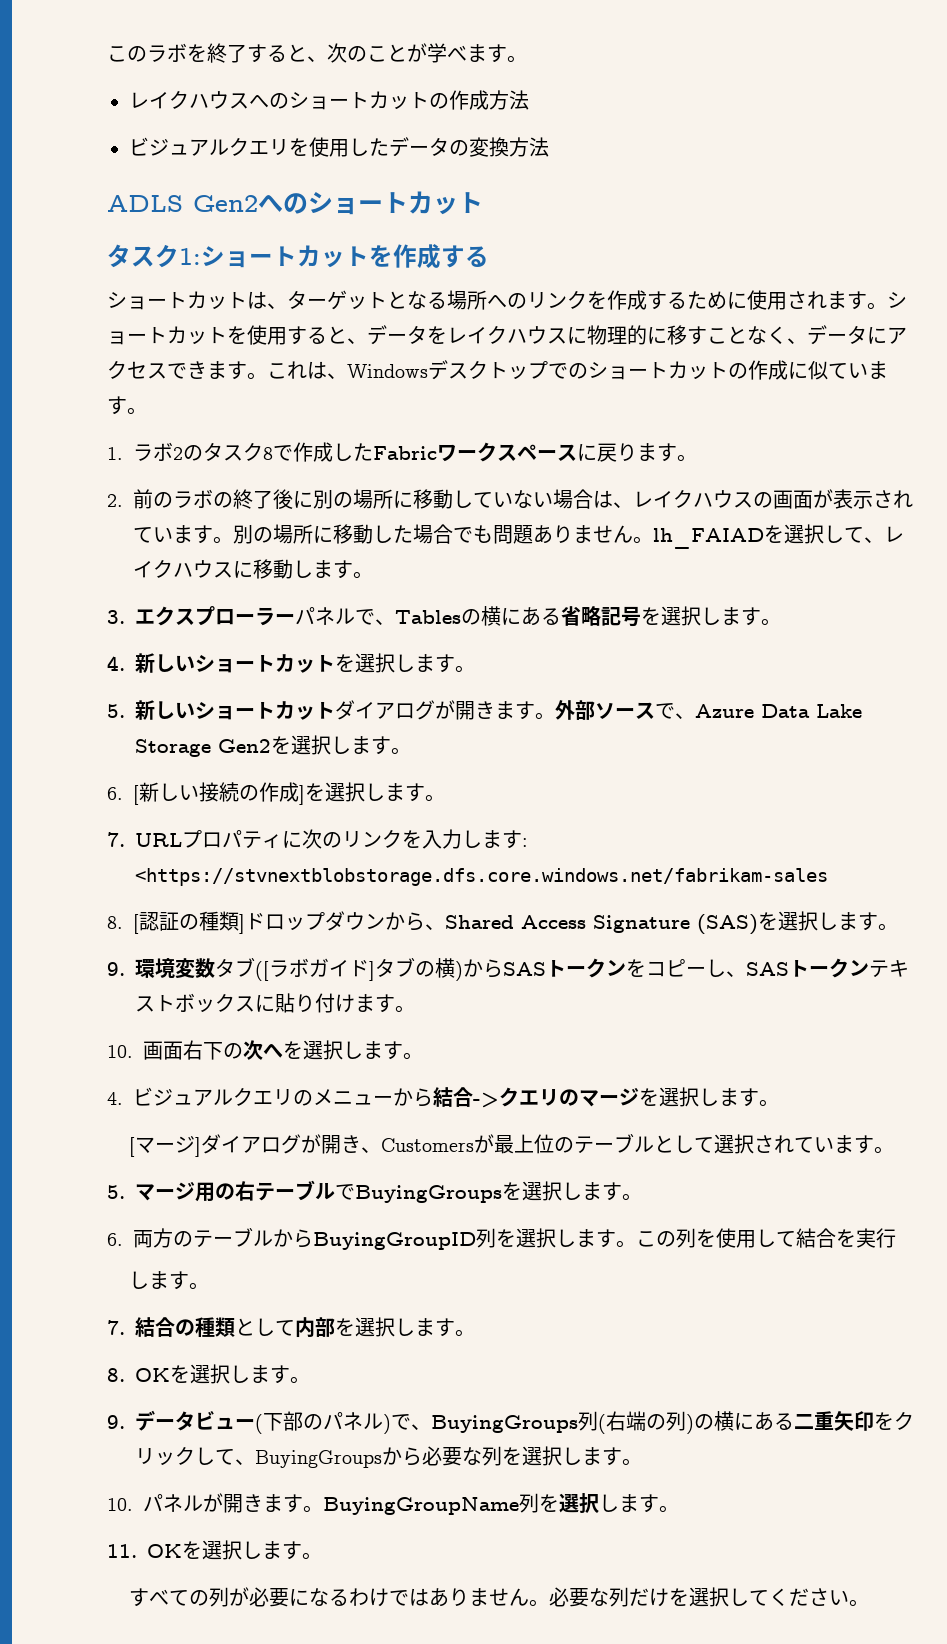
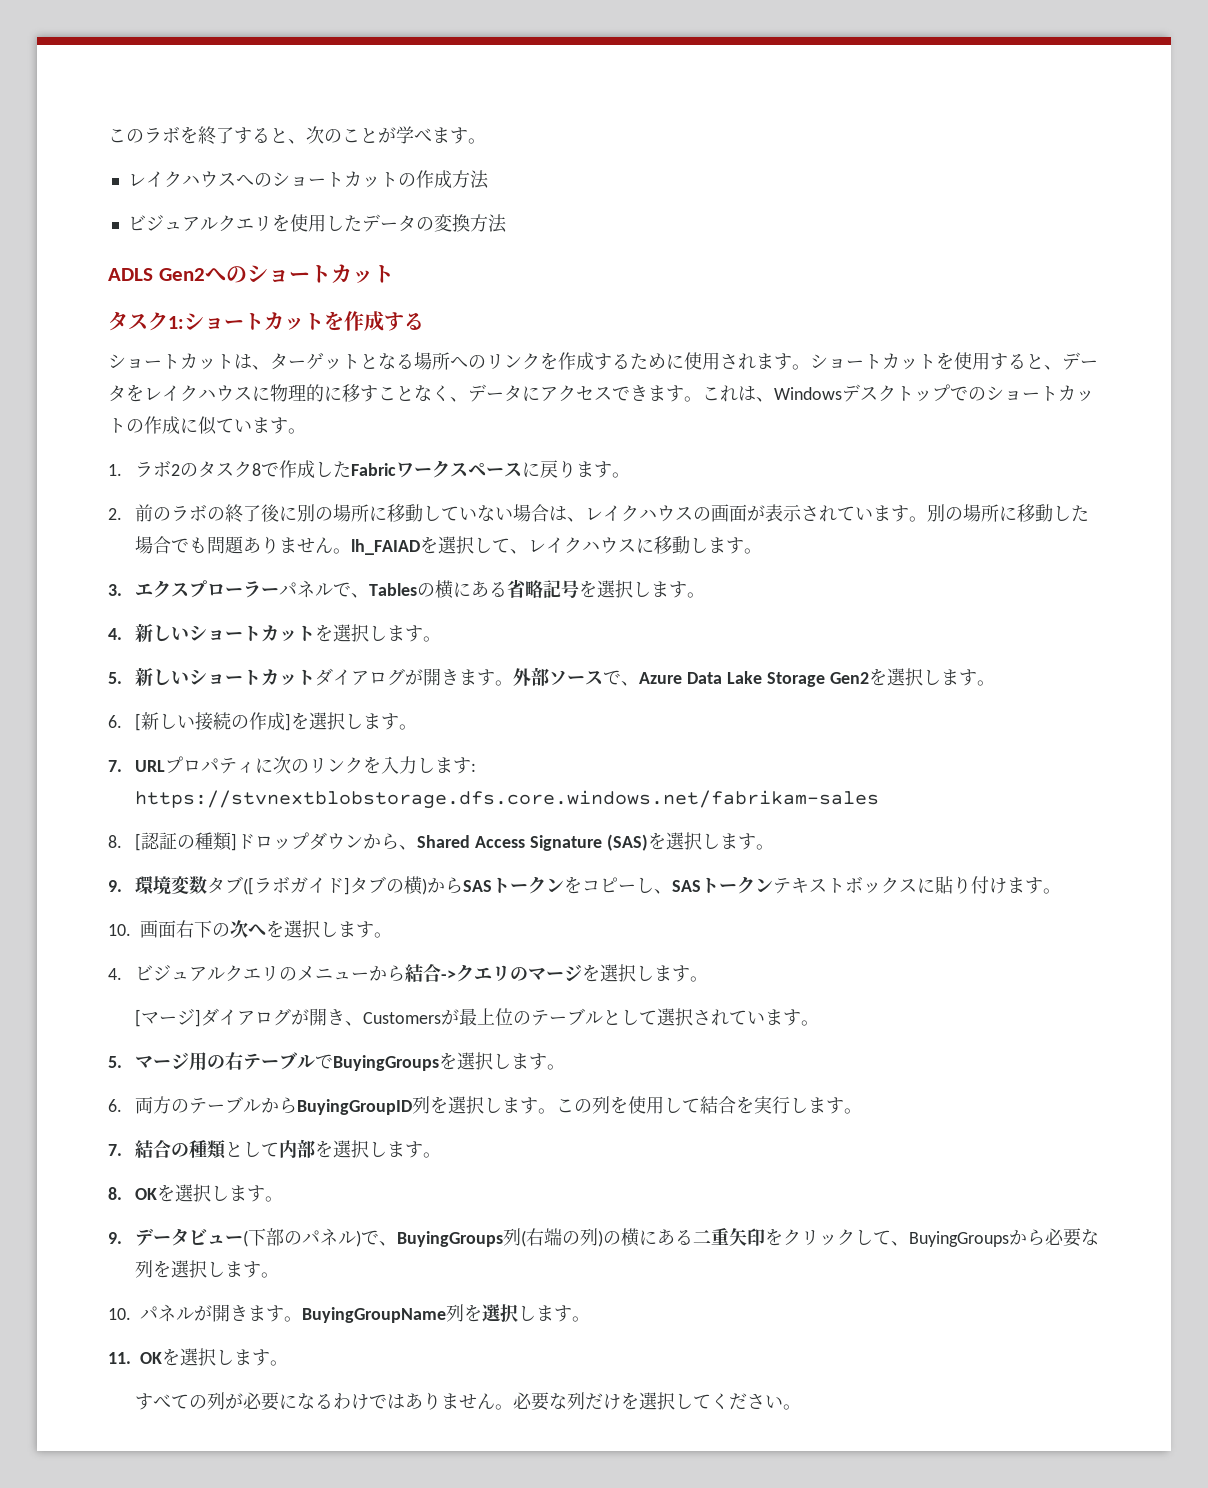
- 7. URLプロパティに次のリンクを入力します: <https://stvnextblobstorage.dfs.core.windows.net/fabrikam-sales
+ 7. URLプロパティに次のリンクを入力します: https://stvnextblobstorage.dfs.core.windows.net/fabrikam-sales
- この列を使用して結合を実行
- します。
+ この列を使用して結合を実行します。

